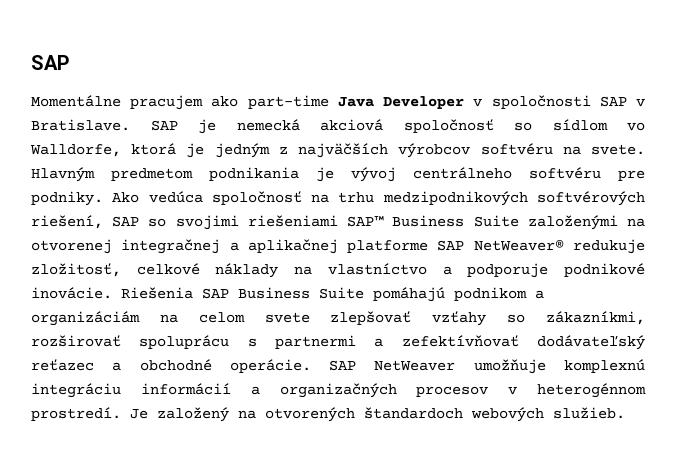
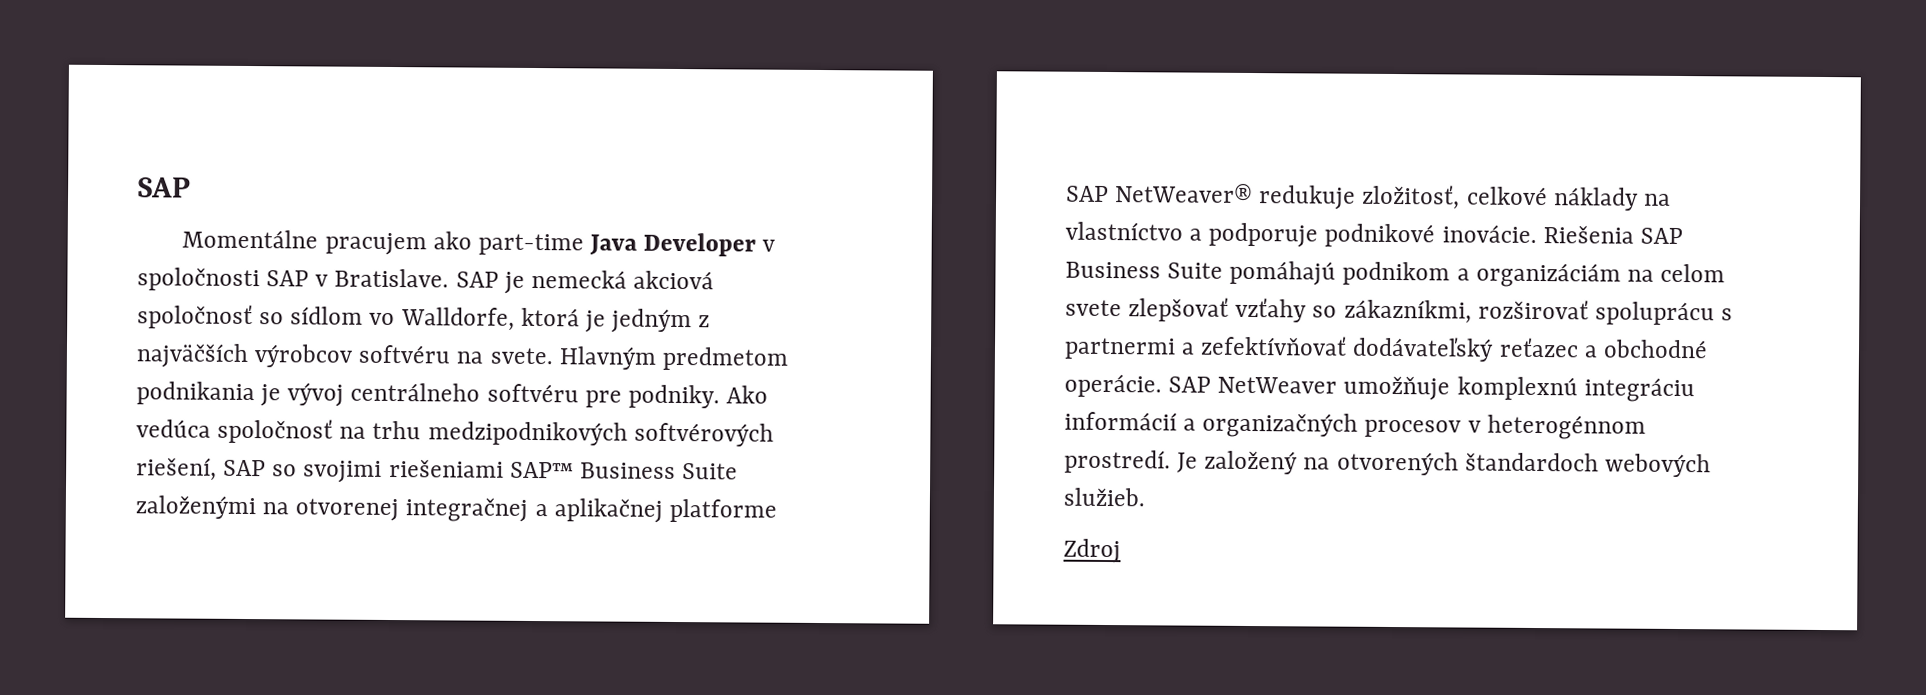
+ Zdroj

